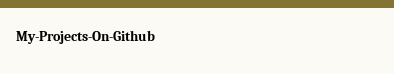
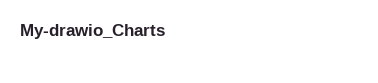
- My-Projects-On-Github
+ My-drawio_Charts

